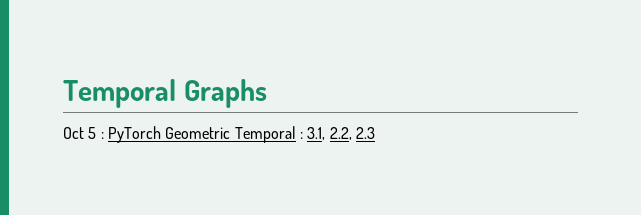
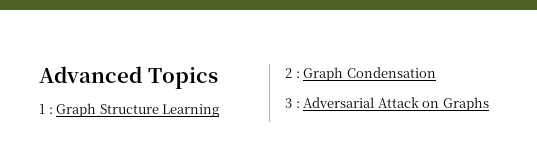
- Temporal Graphs
- Oct 5 : PyTorch Geometric Temporal : 3.1, 2.2, 2.3
+ Advanced Topics
+ 1 : Graph Structure Learning
+ 2 : Graph Condensation
+ 3 : Adversarial Attack on Graphs

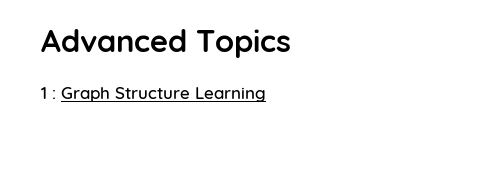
- 2 : Graph Condensation
- 3 : Adversarial Attack on Graphs

